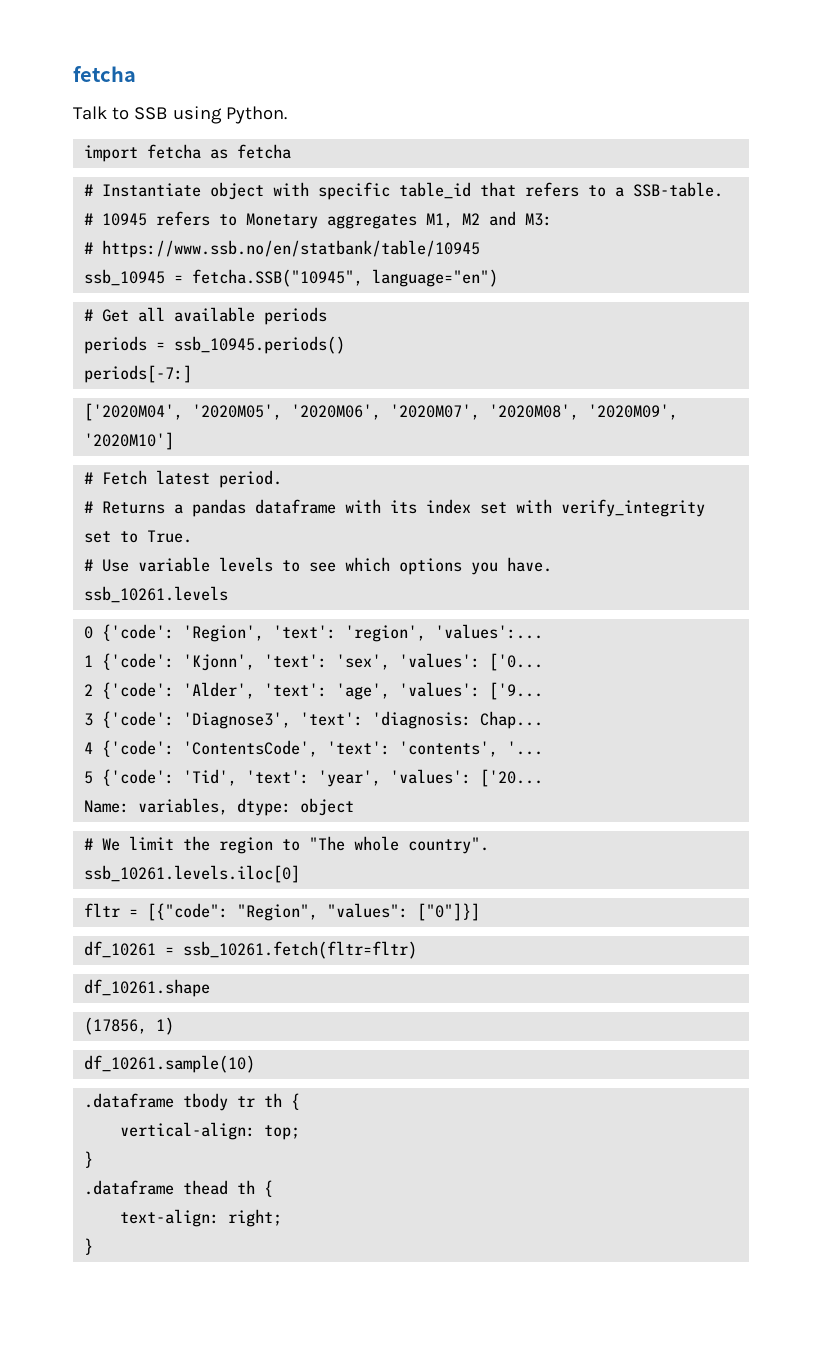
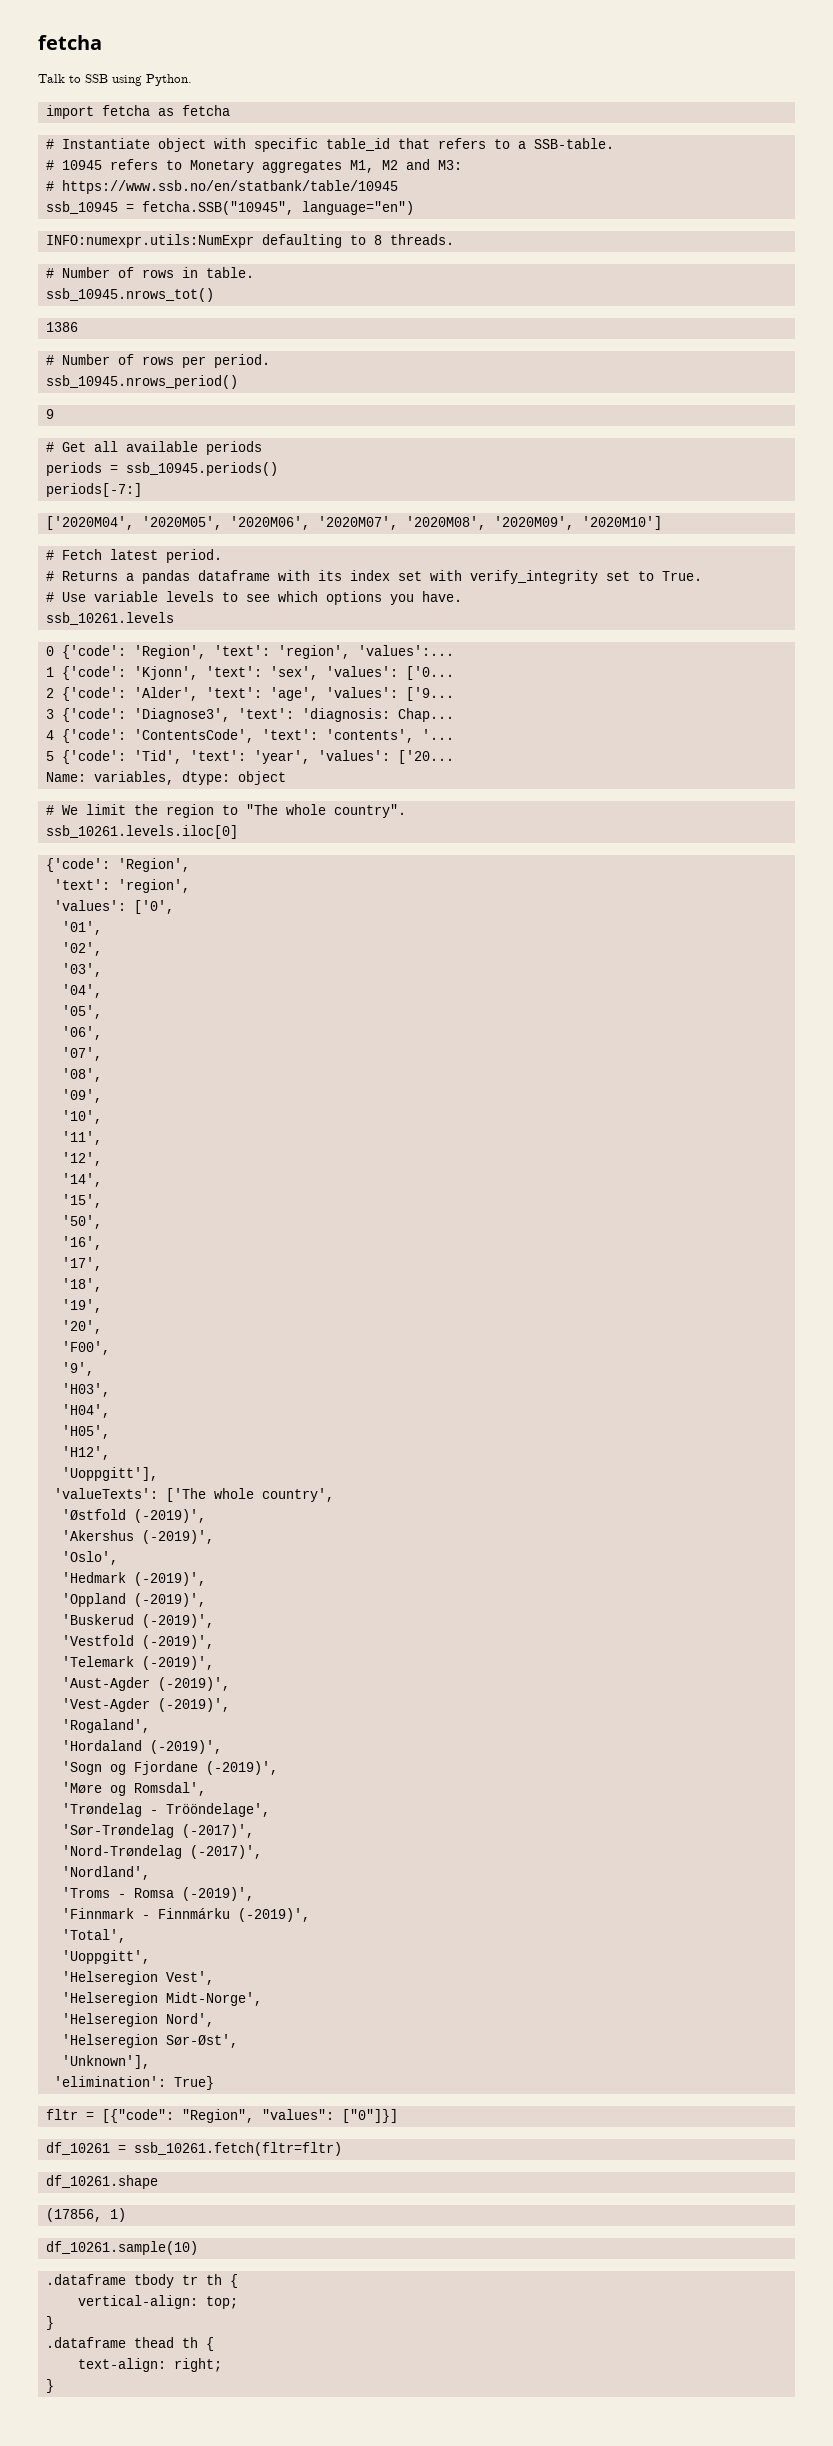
+ INFO:numexpr.utils:NumExpr defaulting to 8 threads.
+ # Number of rows in table.
+ ssb_10945.nrows_tot()
+ 1386
+ # Number of rows per period.
+ ssb_10945.nrows_period()
+ 9
  ssb_10261.levels.iloc[0]
+ {'code': 'Region',
+ 'text': 'region',
+ 'values': ['0',
+ '01',
+ '02',
+ '03',
+ '04',
+ '05',
+ '06',
+ '07',
+ '08',
+ '09',
+ '10',
+ '11',
+ '12',
+ '14',
+ '15',
+ '50',
+ '16',
+ '17',
+ '18',
+ '19',
+ '20',
+ 'F00',
+ '9',
+ 'H03',
+ 'H04',
+ 'H05',
+ 'H12',
+ 'Uoppgitt'],
+ 'valueTexts': ['The whole country',
+ 'Østfold (-2019)',
+ 'Akershus (-2019)',
+ 'Oslo',
+ 'Hedmark (-2019)',
+ 'Oppland (-2019)',
+ 'Buskerud (-2019)',
+ 'Vestfold (-2019)',
+ 'Telemark (-2019)',
+ 'Aust-Agder (-2019)',
+ 'Vest-Agder (-2019)',
+ 'Rogaland',
+ 'Hordaland (-2019)',
+ 'Sogn og Fjordane (-2019)',
+ 'Møre og Romsdal',
+ 'Trøndelag - Trööndelage',
+ 'Sør-Trøndelag (-2017)',
+ 'Nord-Trøndelag (-2017)',
+ 'Nordland',
+ 'Troms - Romsa (-2019)',
+ 'Finnmark - Finnmárku (-2019)',
+ 'Total',
+ 'Uoppgitt',
+ 'Helseregion Vest',
+ 'Helseregion Midt-Norge',
+ 'Helseregion Nord',
+ 'Helseregion Sør-Øst',
+ 'Unknown'],
+ 'elimination': True}

